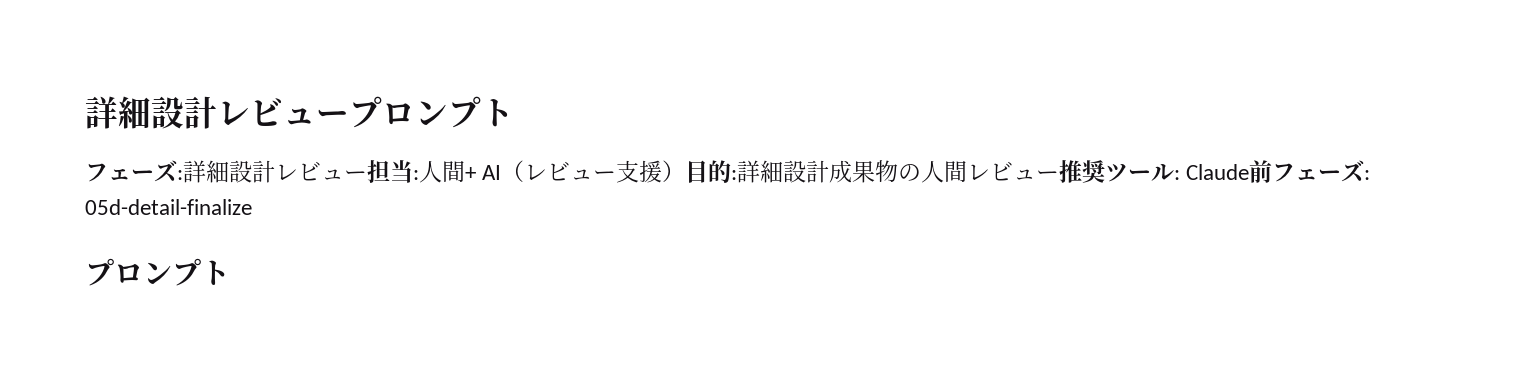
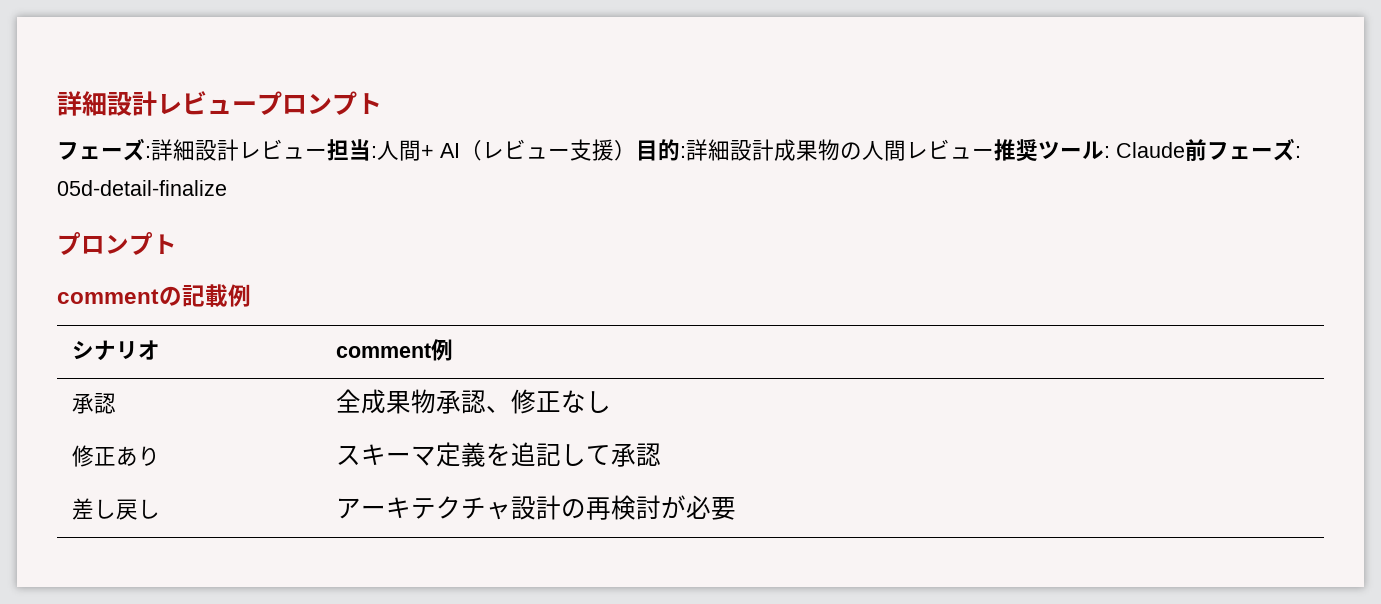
+ commentの記載例
+ シナリオ | comment例
+ 承認 | 全成果物承認、修正なし
+ 修正あり | スキーマ定義を追記して承認
+ 差し戻し | アーキテクチャ設計の再検討が必要

